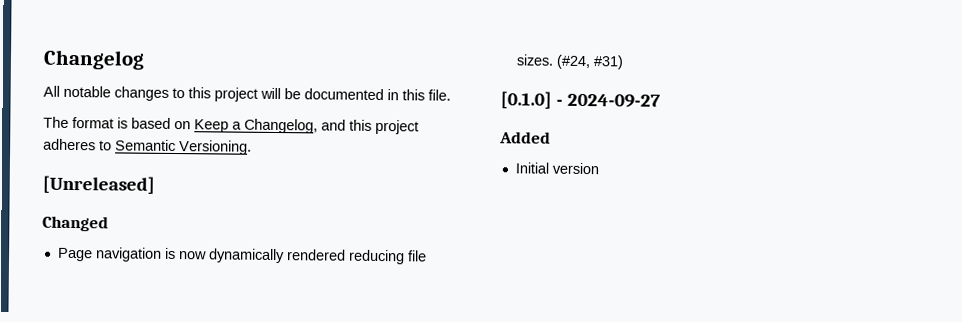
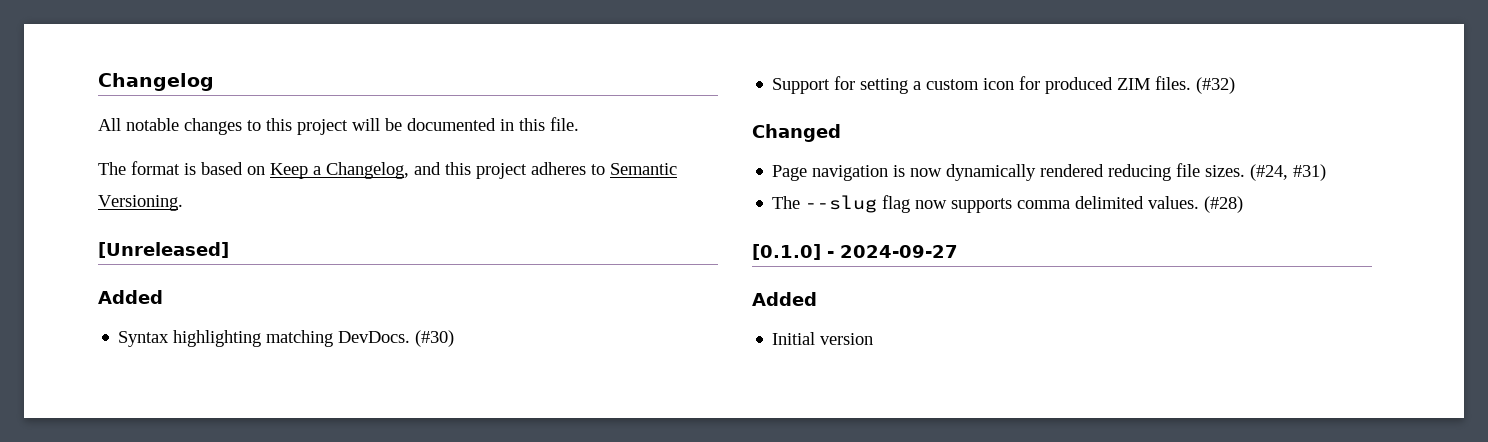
  [Unreleased]
+ Added
+ Syntax highlighting matching DevDocs. (#30)
+ Support for setting a custom icon for produced ZIM files. (#32)
+ The --slug flag now supports comma delimited values. (#28)

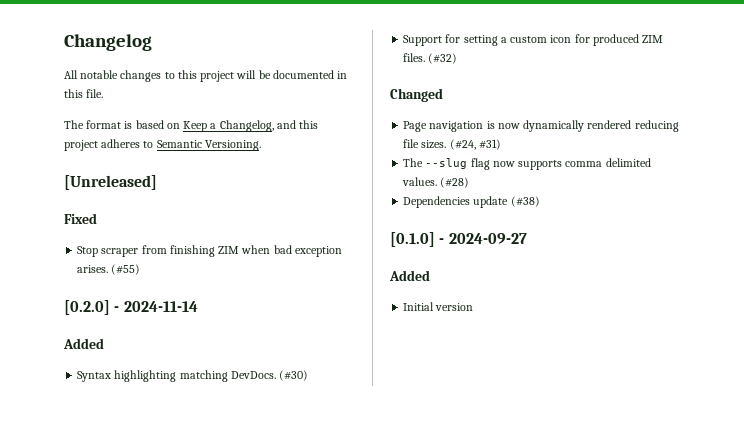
+ Fixed
+ Stop scraper from finishing ZIM when bad exception arises. (#55)
+ [0.2.0] - 2024-11-14
+ Dependencies update (#38)

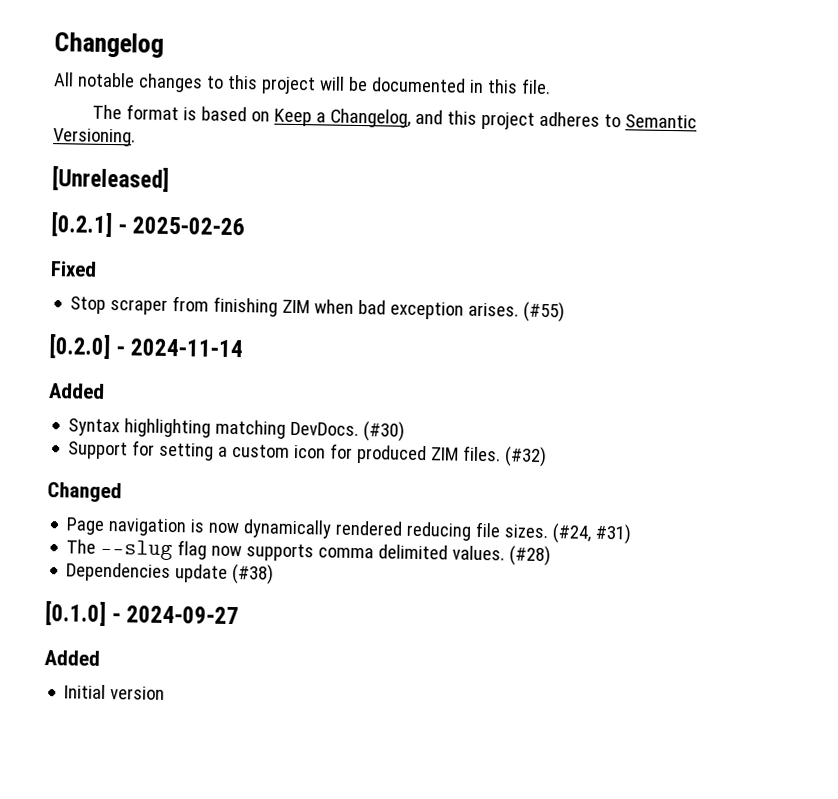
+ [0.2.1] - 2025-02-26

